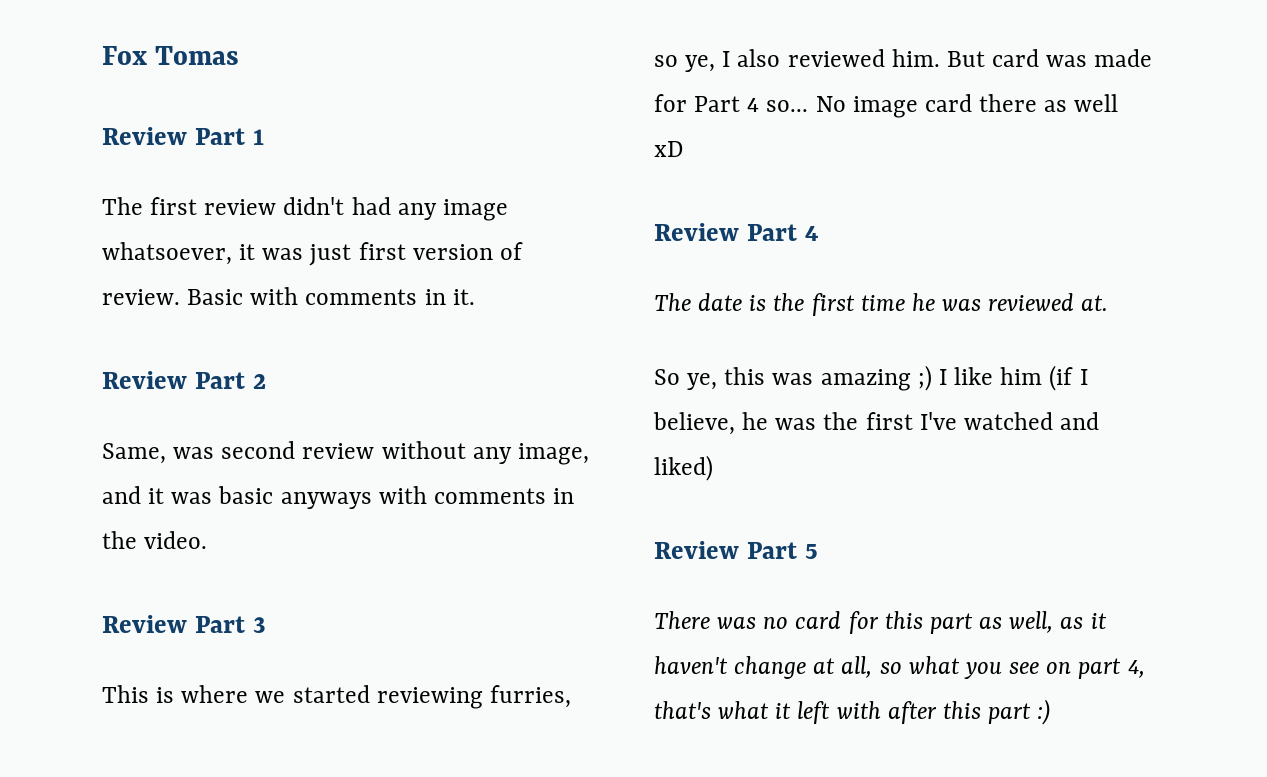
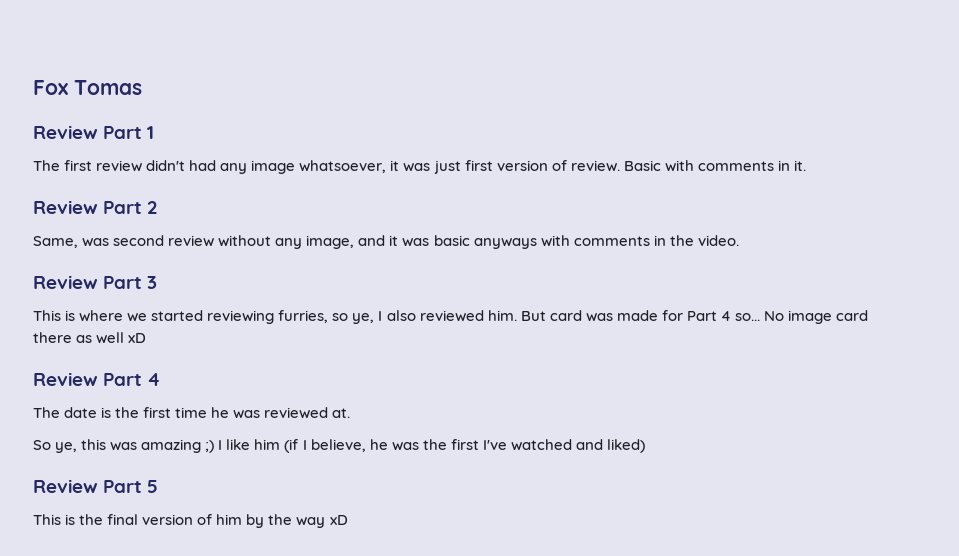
- There was no card for this part as well, as it haven't change at all, so what you see on part 4, that's what it left with after this part :)
+ This is the final version of him by the way xD

